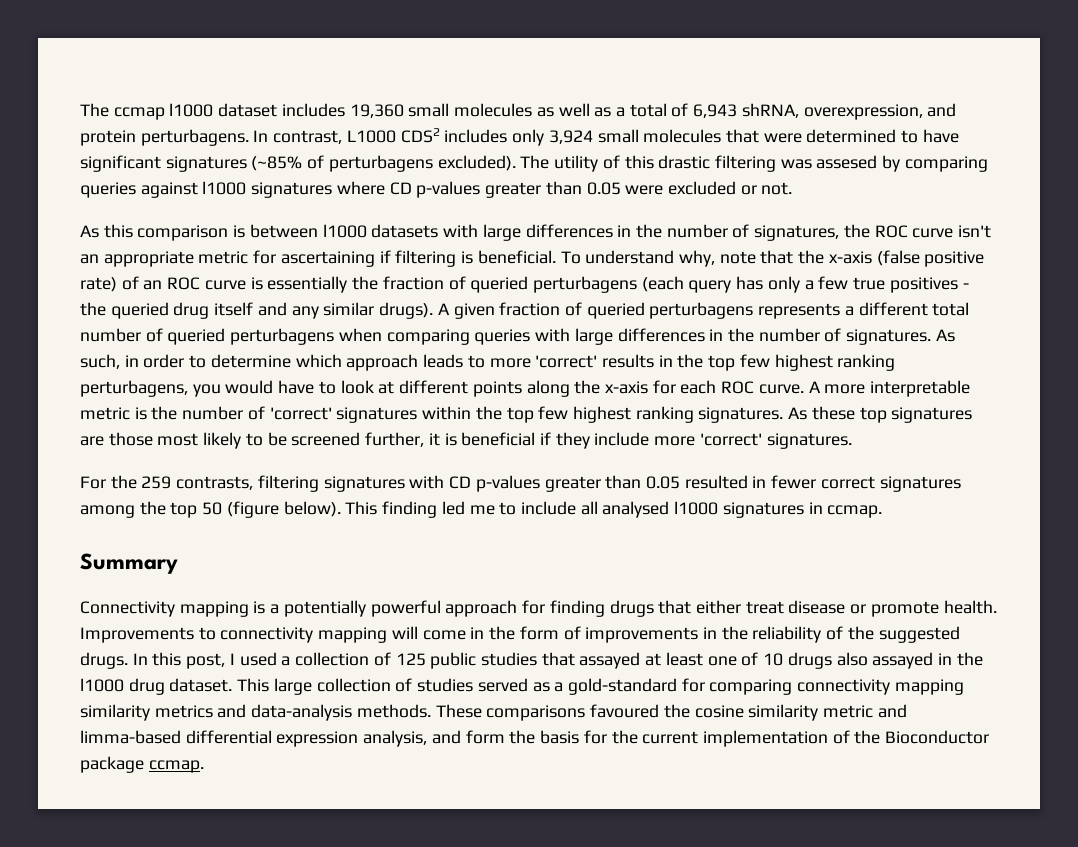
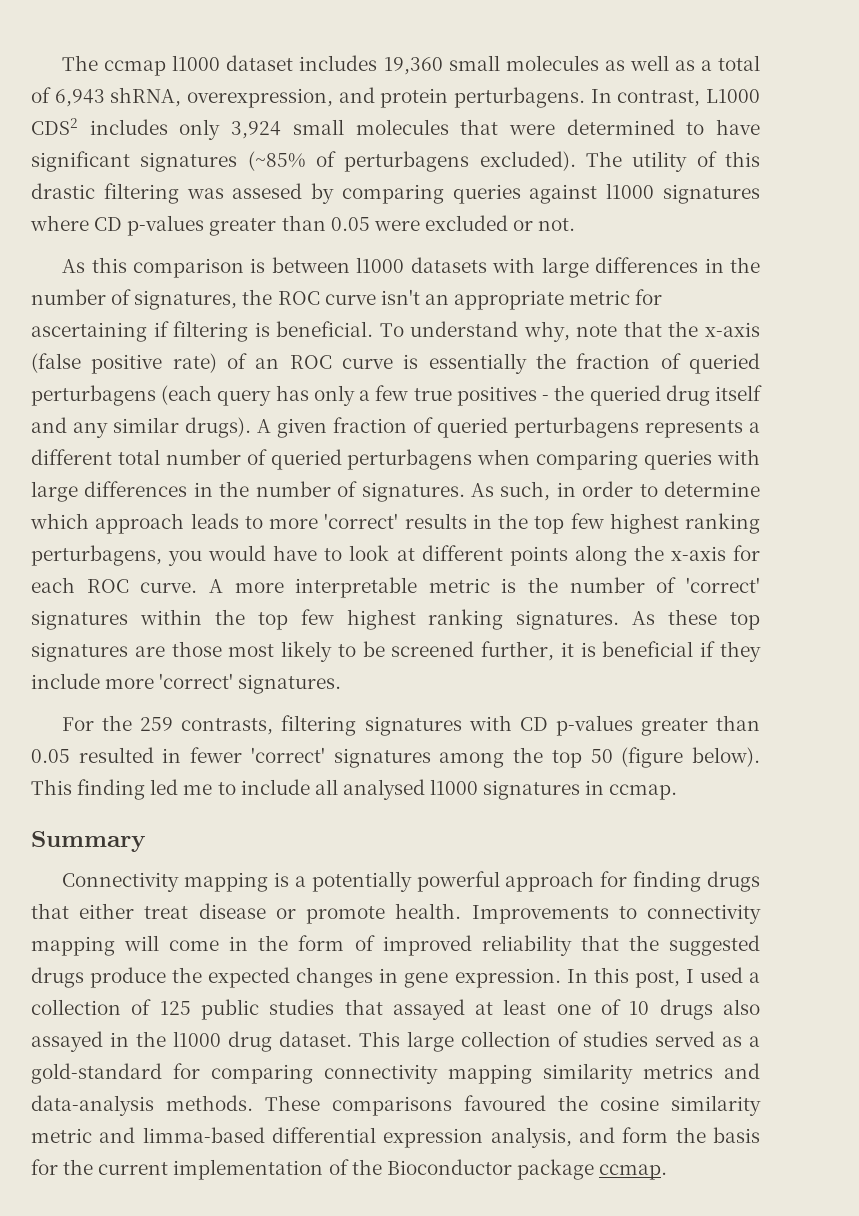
- For the 259 contrasts, filtering signatures with CD p-values greater than 0.05 resulted in fewer correct signatures among the top 50 (figure below).
+ For the 259 contrasts, filtering signatures with CD p-values greater than 0.05 resulted in fewer 'correct' signatures among the top 50 (figure below).
- Improvements to connectivity mapping will come in the form of improvements in the reliability of the suggested drugs.
+ Improvements to connectivity mapping will come in the form of improved reliability that the suggested drugs produce the expected changes in gene expression.

